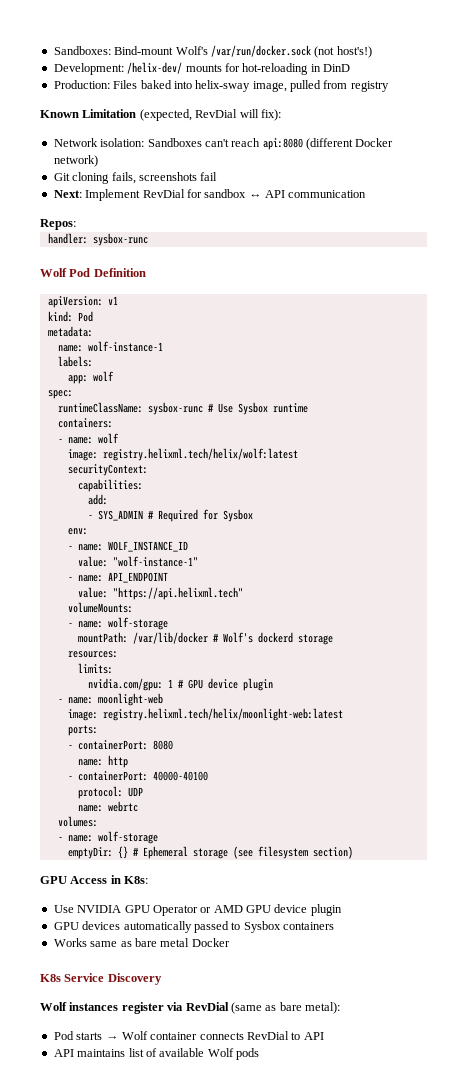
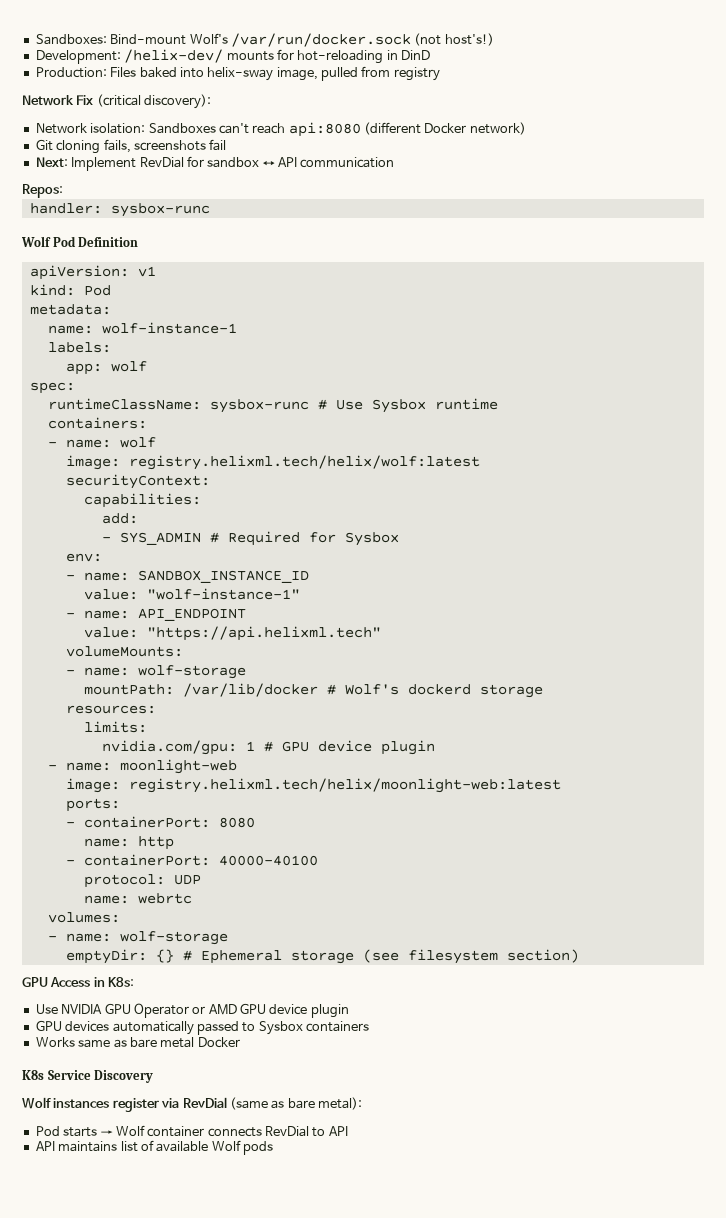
- Known Limitation (expected, RevDial will fix):
+ Network Fix (critical discovery):
- - name: WOLF_INSTANCE_ID
+ - name: SANDBOX_INSTANCE_ID

